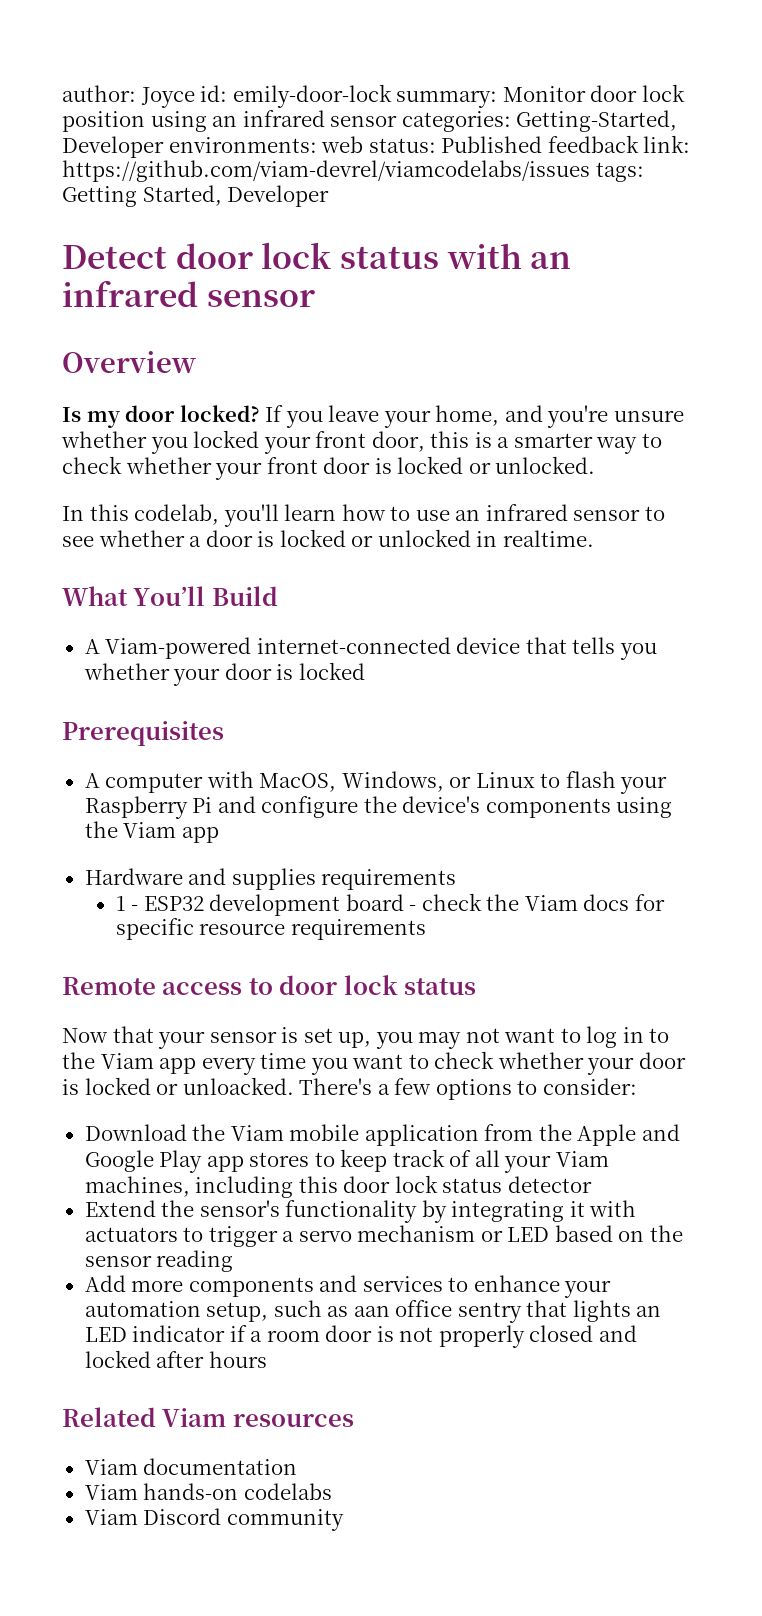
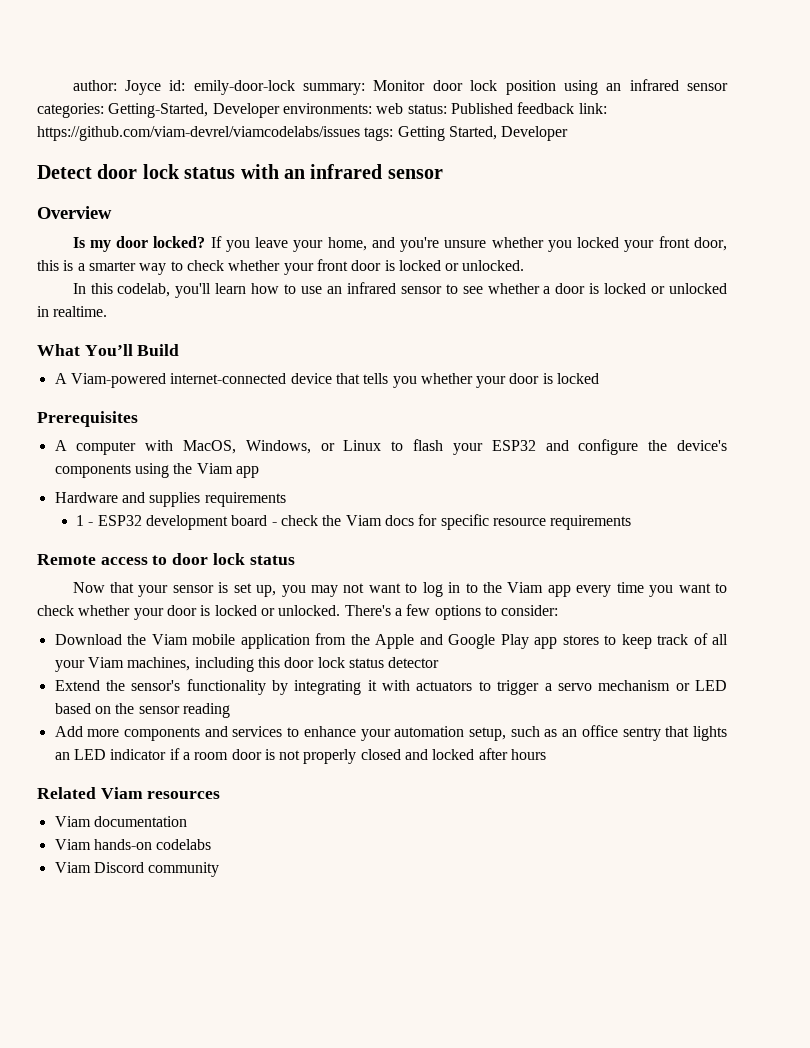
- A computer with MacOS, Windows, or Linux to flash your Raspberry Pi and configure the device's components using the Viam app
+ A computer with MacOS, Windows, or Linux to flash your ESP32 and configure the device's components using the Viam app
- Now that your sensor is set up, you may not want to log in to the Viam app every time you want to check whether your door is locked or unloacked.
+ Now that your sensor is set up, you may not want to log in to the Viam app every time you want to check whether your door is locked or unlocked.
- Add more components and services to enhance your automation setup, such as aan office sentry that lights an LED indicator if a room door is not properly closed and locked after hours
+ Add more components and services to enhance your automation setup, such as an office sentry that lights an LED indicator if a room door is not properly closed and locked after hours

